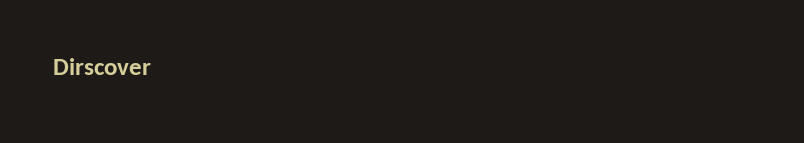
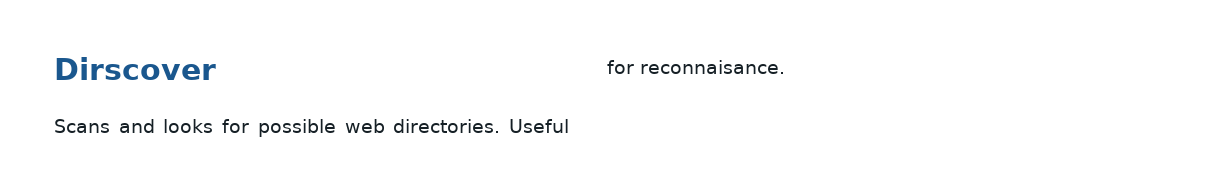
+ Scans and looks for possible web directories. Useful for reconnaisance.

